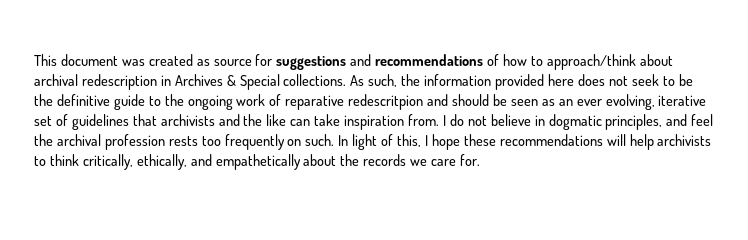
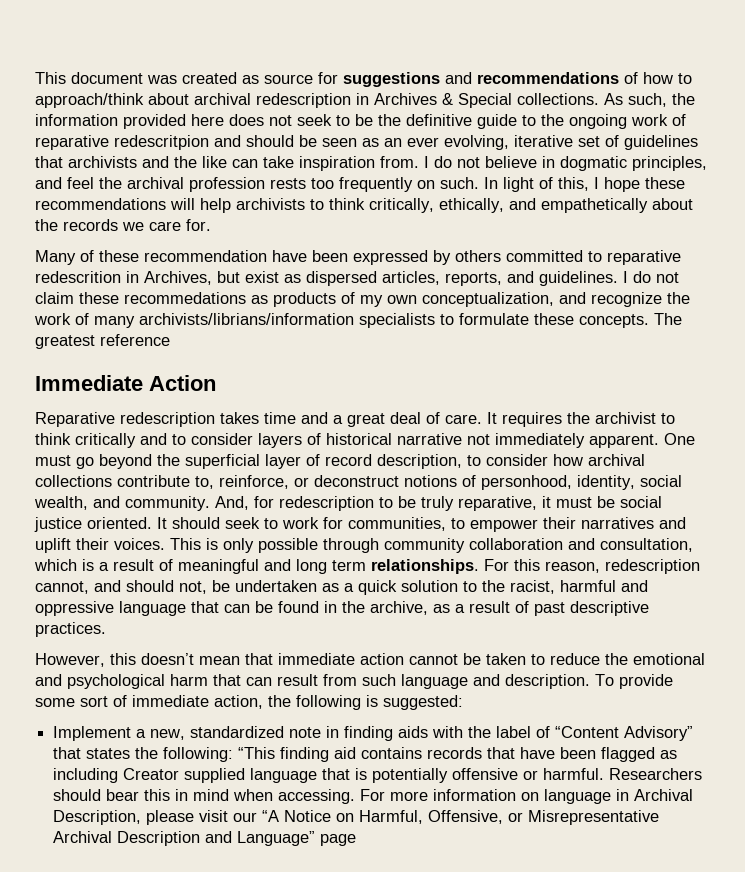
+ Many of these recommendation have been expressed by others committed to reparative redescrition in Archives, but exist as dispersed articles, reports, and guidelines. I do not claim these recommedations as products of my own conceptualization, and recognize the work of many archivists/librians/information specialists to formulate these concepts. The greatest reference
+ Immediate Action
+ Reparative redescription takes time and a great deal of care. It requires the archivist to think critically and to consider layers of historical narrative not immediately apparent. One must go beyond the superficial layer of record description, to consider how archival collections contribute to, reinforce, or deconstruct notions of personhood, identity, social wealth, and community. And, for redescription to be truly reparative, it must be social justice oriented. It should seek to work for communities, to empower their narratives and uplift their voices. This is only possible through community collaboration and consultation, which is a result of meaningful and long term relationships. For this reason, redescription cannot, and should not, be undertaken as a quick solution to the racist, harmful and oppressive language that can be found in the archive, as a result of past descriptive practices.
+ However, this doesn’t mean that immediate action cannot be taken to reduce the emotional and psychological harm that can result from such language and description. To provide some sort of immediate action, the following is suggested:
+ Implement a new, standardized note in finding aids with the label of “Content Advisory” that states the following: “This finding aid contains records that have been flagged as including Creator supplied language that is potentially offensive or harmful. Researchers should bear this in mind when accessing. For more information on language in Archival Description, please visit our “A Notice on Harmful, Offensive, or Misrepresentative Archival Description and Language” page

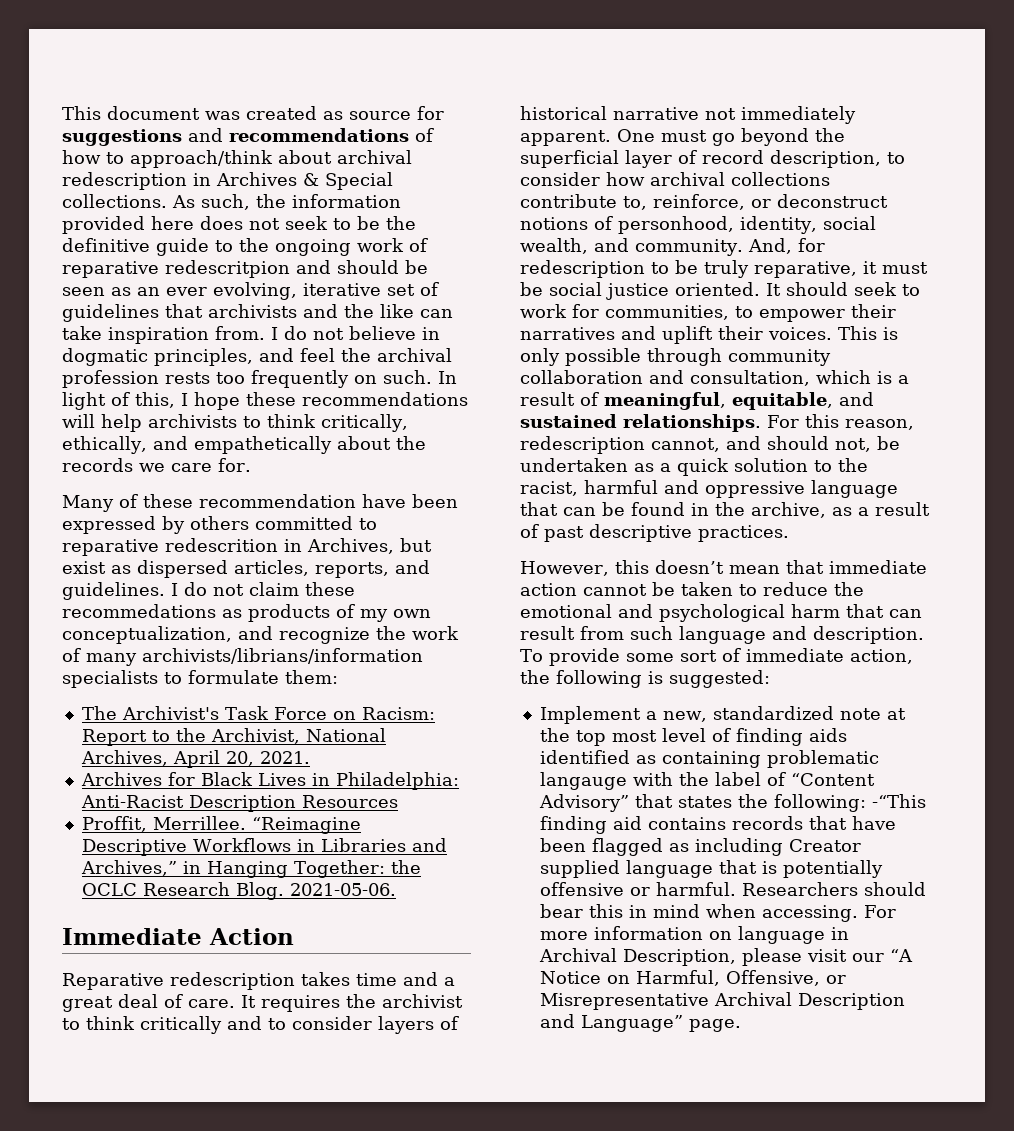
- I do not claim these recommedations as products of my own conceptualization, and recognize the work of many archivists/librians/information specialists to formulate these concepts. The greatest reference
+ I do not claim these recommedations as products of my own conceptualization, and recognize the work of many archivists/librians/information specialists to formulate them:
+ The Archivist's Task Force on Racism: Report to the Archivist, National Archives, April 20, 2021.
+ Archives for Black Lives in Philadelphia: Anti-Racist Description Resources
+ Proffit, Merrillee. “Reimagine Descriptive Workflows in Libraries and Archives,” in Hanging Together: the OCLC Research Blog. 2021-05-06.
- This is only possible through community collaboration and consultation, which is a result of meaningful and long term relationships.
+ This is only possible through community collaboration and consultation, which is a result of meaningful, equitable, and sustained relationships.
- Implement a new, standardized note in finding aids with the label of “Content Advisory” that states the following: “This finding aid contains records that have been flagged as including Creator supplied language that is potentially offensive or harmful.
+ Implement a new, standardized note at the top most level of finding aids identified as containing problematic langauge with the label of “Content Advisory” that states the following: -“This finding aid contains records that have been flagged as including Creator supplied language that is potentially offensive or harmful.
- For more information on language in Archival Description, please visit our “A Notice on Harmful, Offensive, or Misrepresentative Archival Description and Language” page
+ For more information on language in Archival Description, please visit our “A Notice on Harmful, Offensive, or Misrepresentative Archival Description and Language” page.

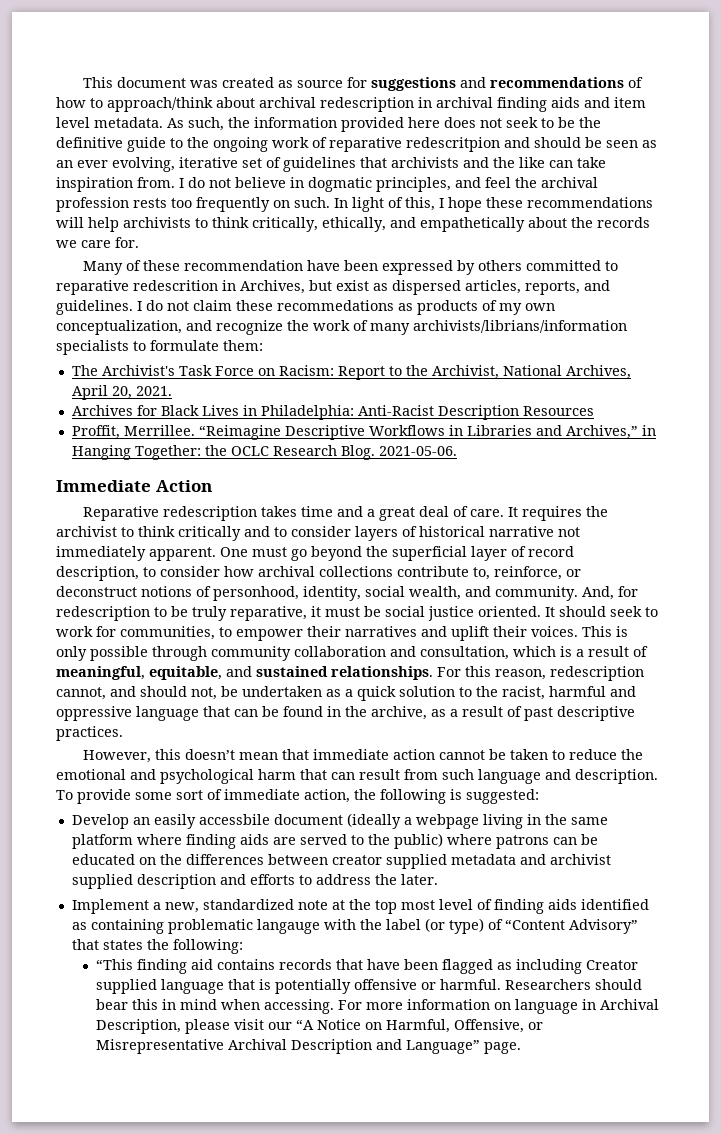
- This document was created as source for suggestions and recommendations of how to approach/think about archival redescription in Archives & Special collections.
+ This document was created as source for suggestions and recommendations of how to approach/think about archival redescription in archival finding aids and item level metadata.
+ Develop an easily accessbile document (ideally a webpage living in the same platform where finding aids are served to the public) where patrons can be educated on the differences between creator supplied metadata and archivist supplied description and efforts to address the later.
- Implement a new, standardized note at the top most level of finding aids identified as containing problematic langauge with the label of “Content Advisory” that states the following: -“This finding aid contains records that have been flagged as including Creator supplied language that is potentially offensive or harmful.
+ Implement a new, standardized note at the top most level of finding aids identified as containing problematic langauge with the label (or type) of “Content Advisory” that states the following:
+ “This finding aid contains records that have been flagged as including Creator supplied language that is potentially offensive or harmful.

